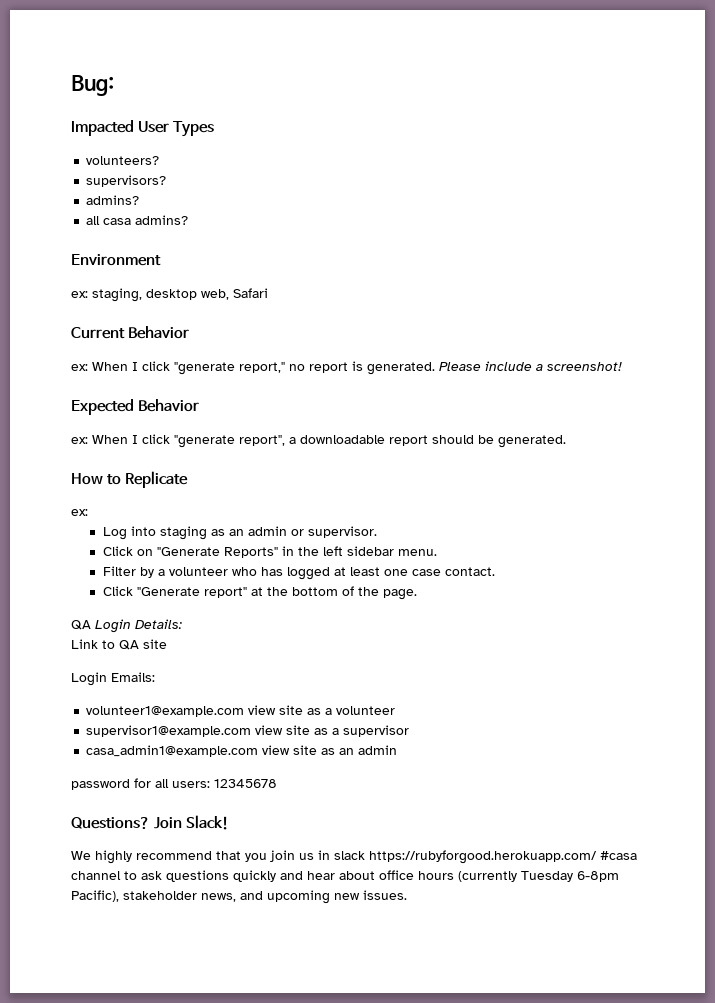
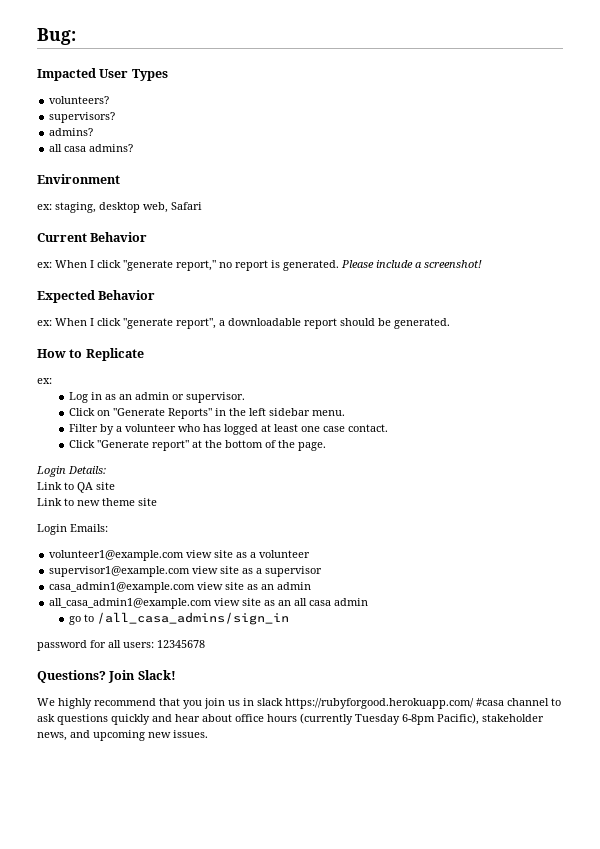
- Log into staging as an admin or supervisor.
+ Log in as an admin or supervisor.
- QA Login Details:
+ Login Details:
+ Link to new theme site
+ all_casa_admin1@example.com view site as an all casa admin
+ go to /all_casa_admins/sign_in

